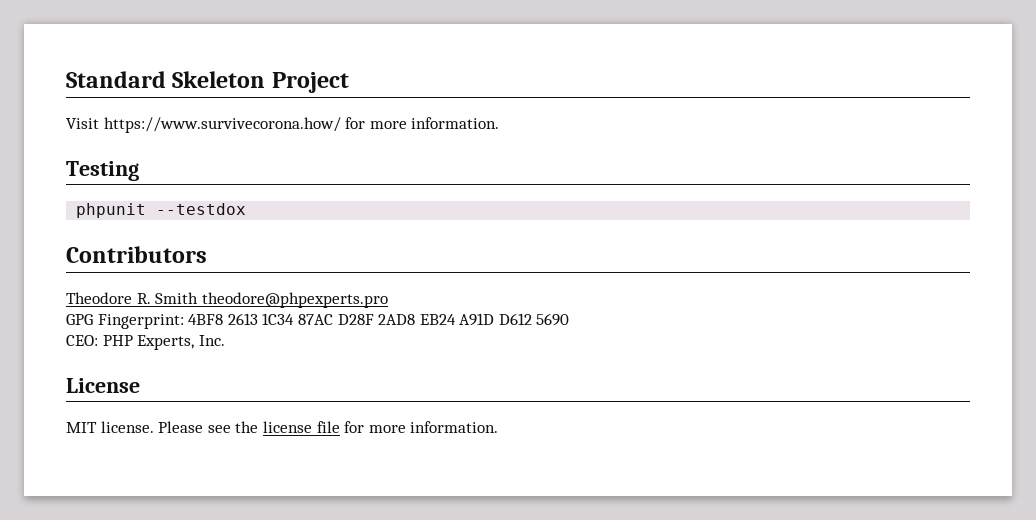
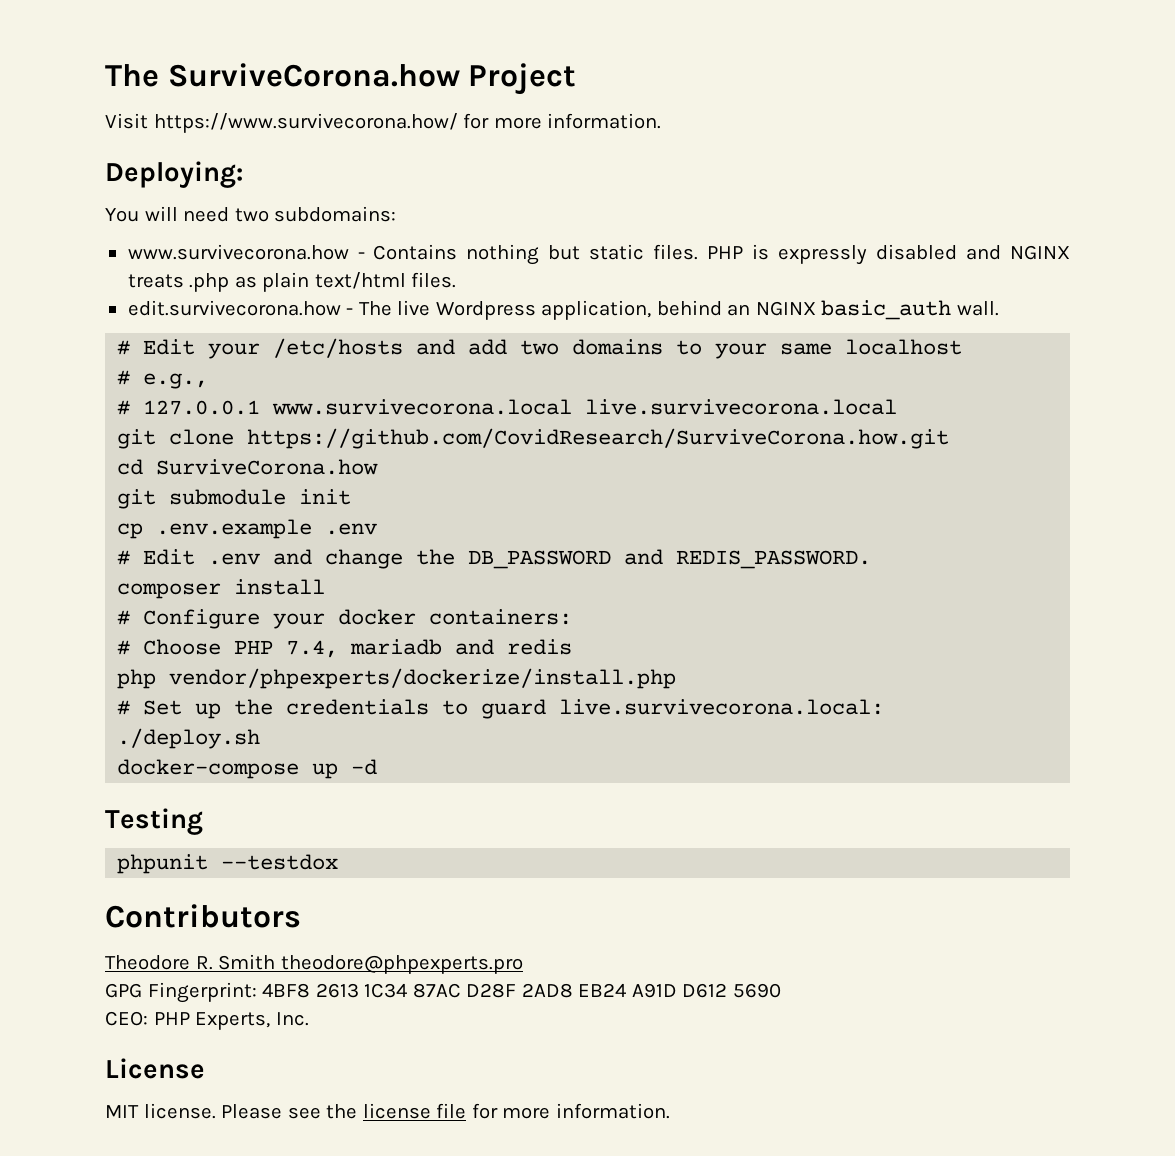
- Standard Skeleton Project
+ The SurviveCorona.how Project
+ Deploying:
+ You will need two subdomains:
+ www.survivecorona.how - Contains nothing but static files. PHP is expressly disabled and NGINX treats .php as plain text/html files.
+ edit.survivecorona.how - The live Wordpress application, behind an NGINX basic_auth wall.
+ # Edit your /etc/hosts and add two domains to your same localhost
+ # e.g.,
+ # 127.0.0.1 www.survivecorona.local live.survivecorona.local
+ git clone https://github.com/CovidResearch/SurviveCorona.how.git
+ cd SurviveCorona.how
+ git submodule init
+ cp .env.example .env
+ # Edit .env and change the DB_PASSWORD and REDIS_PASSWORD.
+ composer install
+ # Configure your docker containers:
+ # Choose PHP 7.4, mariadb and redis
+ php vendor/phpexperts/dockerize/install.php
+ # Set up the credentials to guard live.survivecorona.local:
+ ./deploy.sh
+ docker-compose up -d

